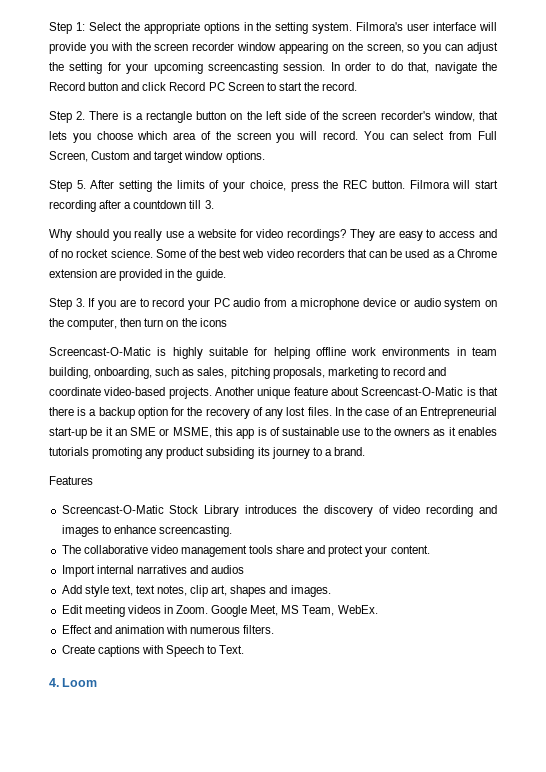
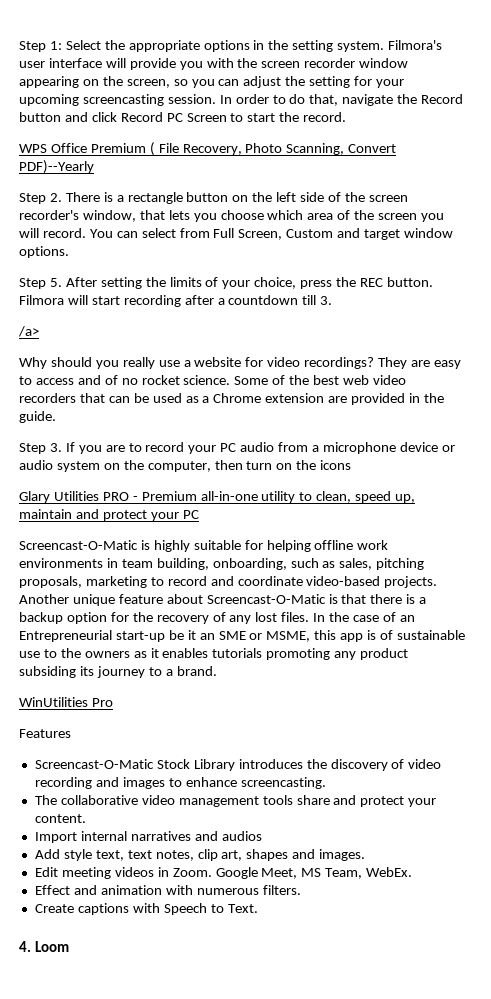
+ WPS Office Premium ( File Recovery, Photo Scanning, Convert PDF)--Yearly
+ /a>
+ Glary Utilities PRO - Premium all-in-one utility to clean, speed up, maintain and protect your PC
+ WinUtilities Pro

